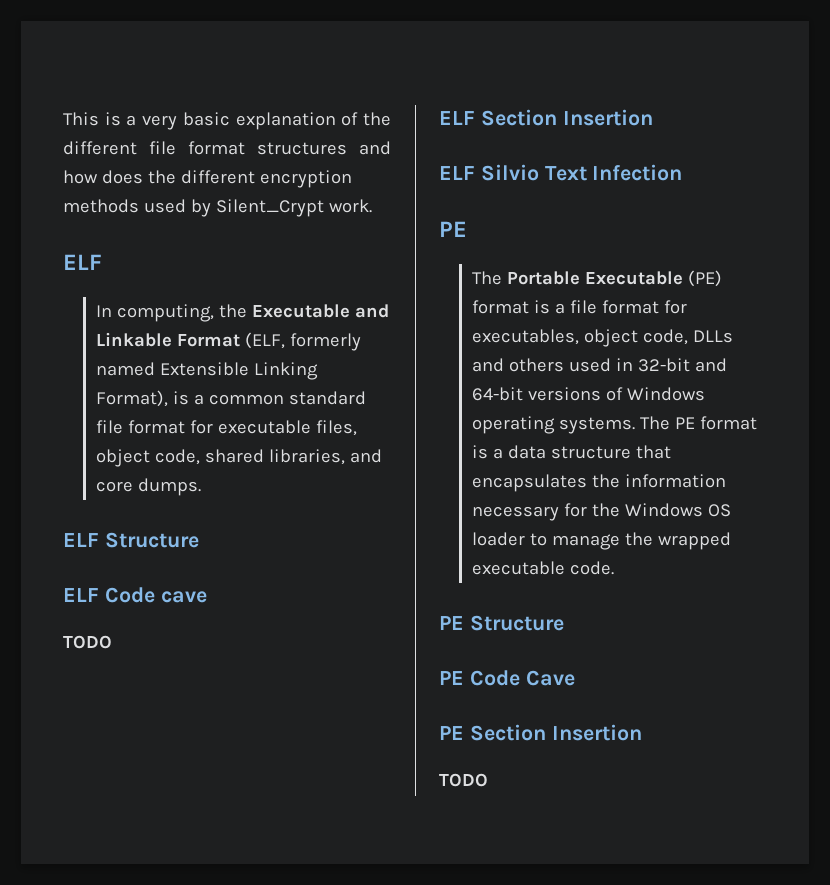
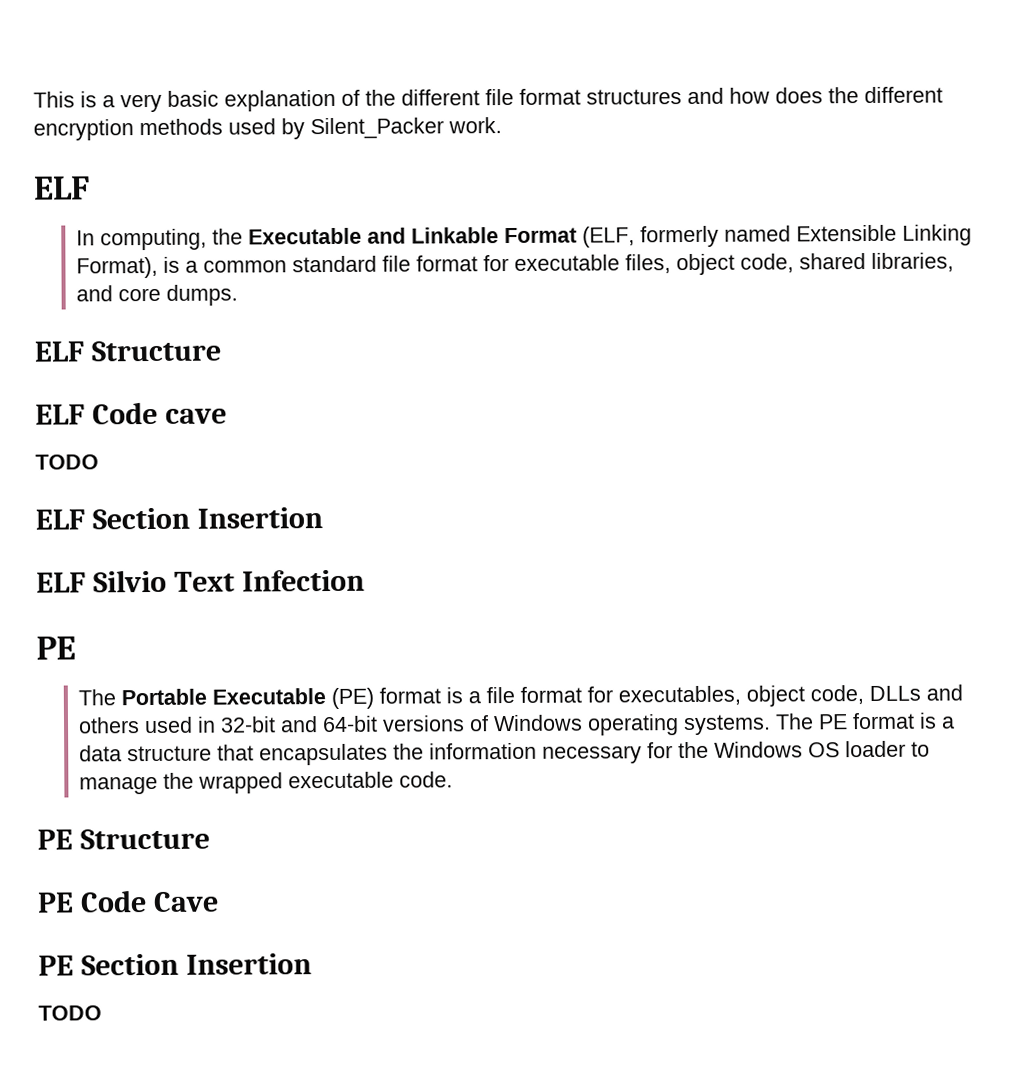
- This is a very basic explanation of the different file format structures and how does the different encryption methods used by Silent_Crypt work.
+ This is a very basic explanation of the different file format structures and how does the different encryption methods used by Silent_Packer work.

